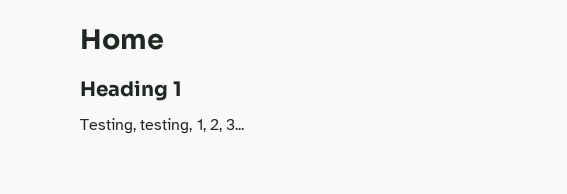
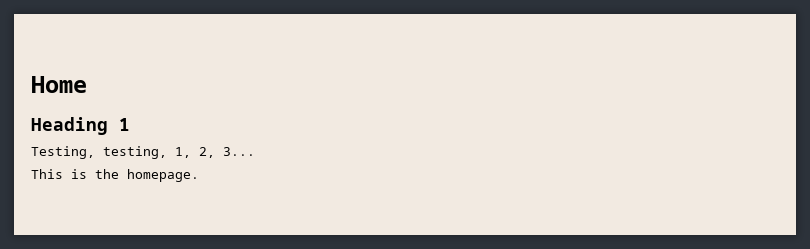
+ This is the homepage.

